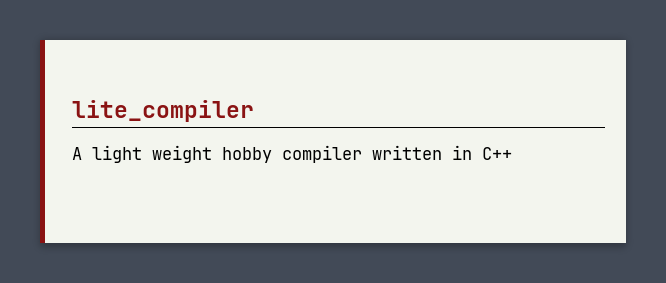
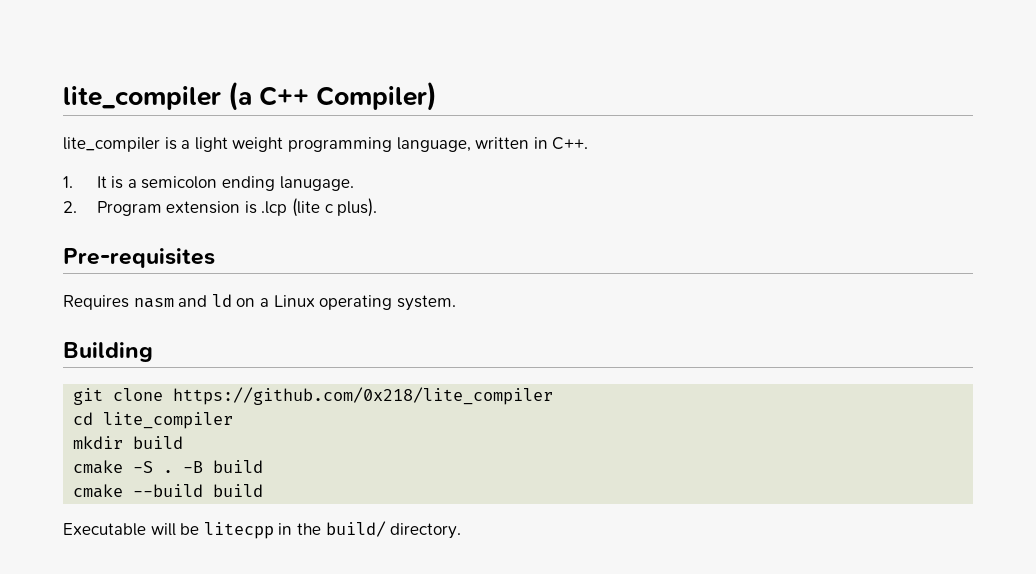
- lite_compiler
- A light weight hobby compiler written in C++
+ lite_compiler (a C++ Compiler)
+ lite_compiler is a light weight programming language, written in C++.
+ 1. It is a semicolon ending lanugage.
+ 2. Program extension is .lcp (lite c plus).
+ Pre-requisites
+ Requires nasm and ld on a Linux operating system.
+ Building
+ git clone https://github.com/0x218/lite_compiler
+ cd lite_compiler
+ mkdir build
+ cmake -S . -B build
+ cmake --build build
+ Executable will be litecpp in the build/ directory.

